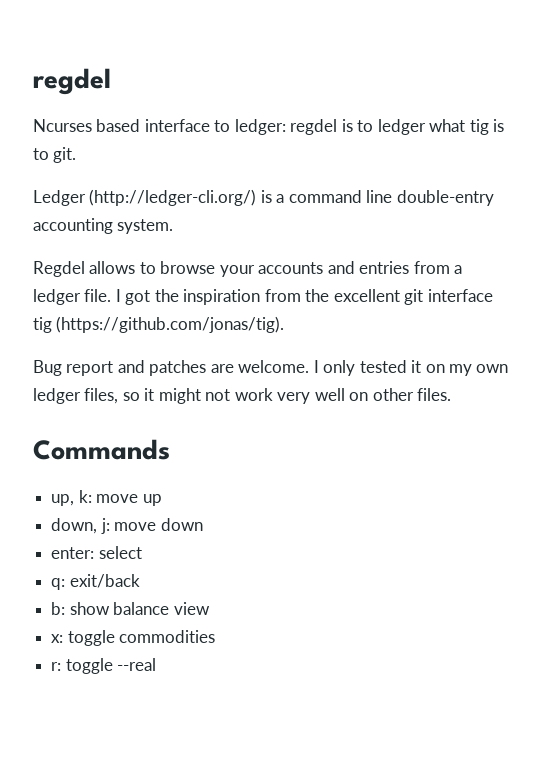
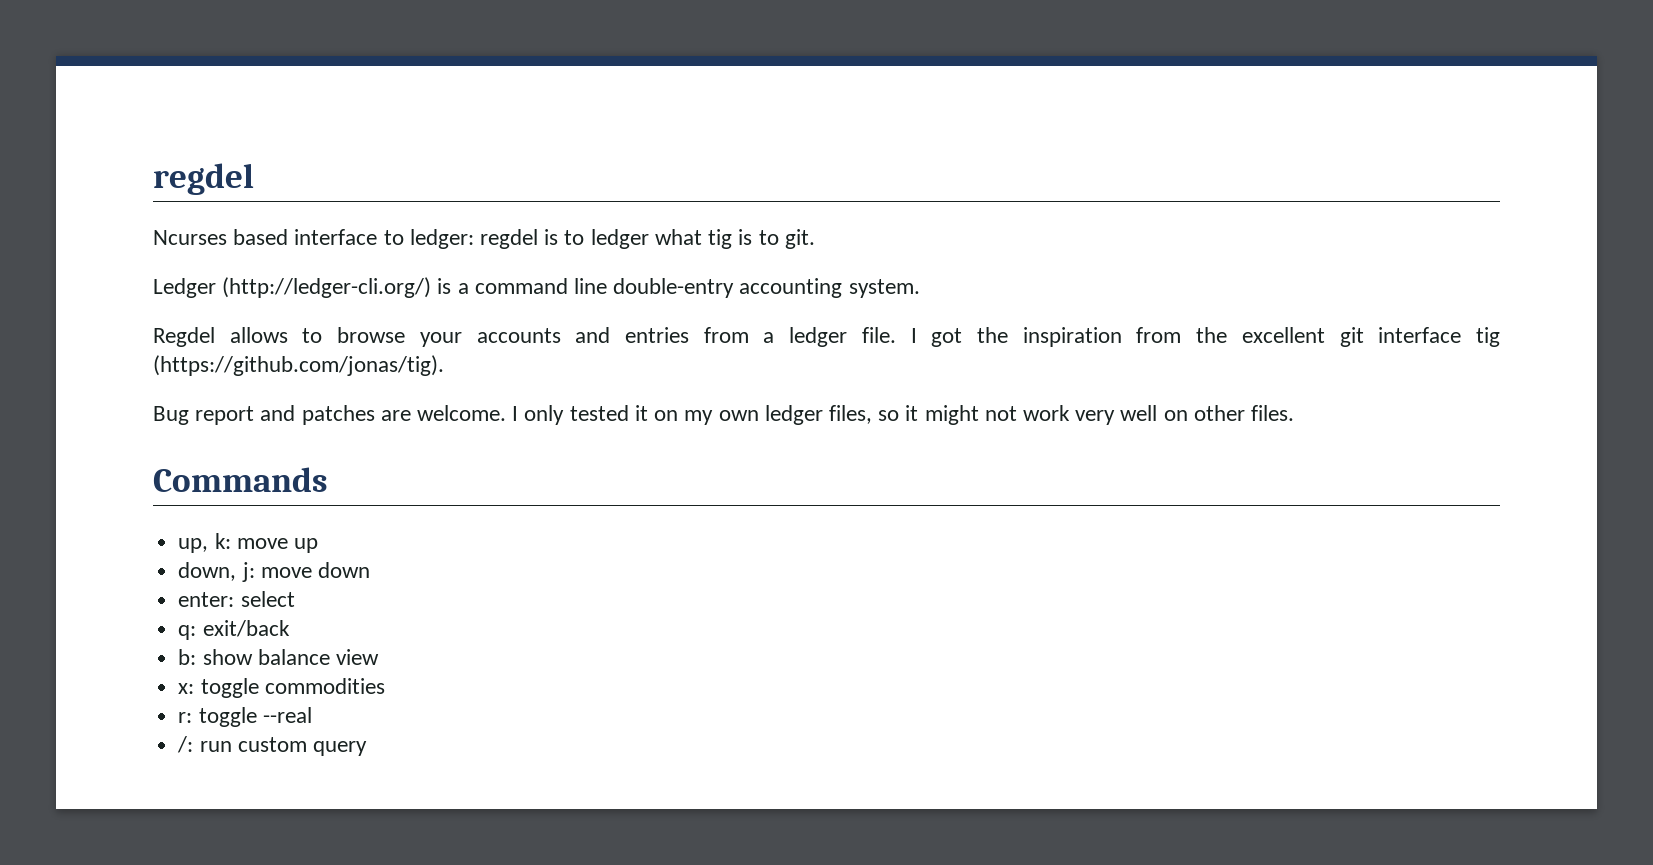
+ /: run custom query

